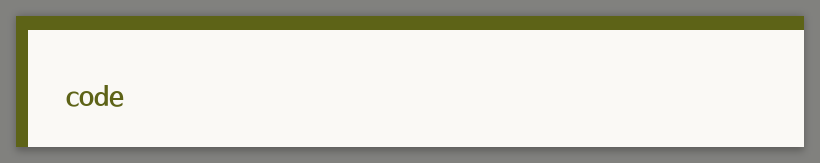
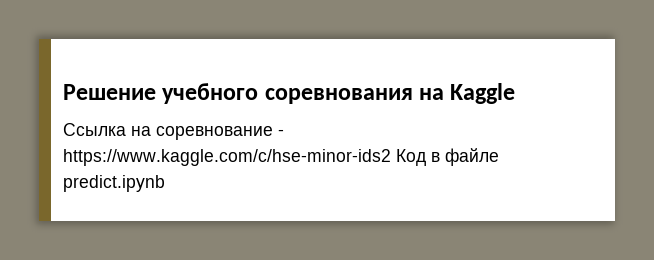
- code
+ Решение учебного соревнования на Kaggle
+ Ссылка на соревнование - https://www.kaggle.com/c/hse-minor-ids2 Код в файле predict.ipynb

